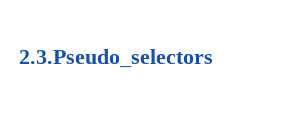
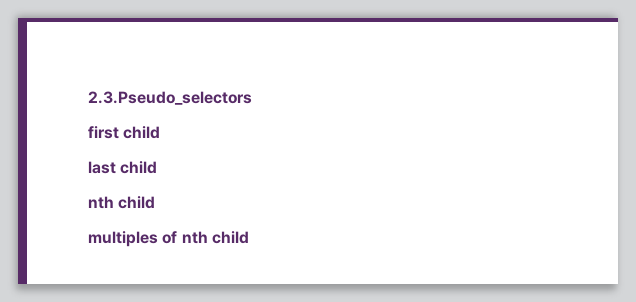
+ first child
+ last child
+ nth child
+ multiples of nth child

